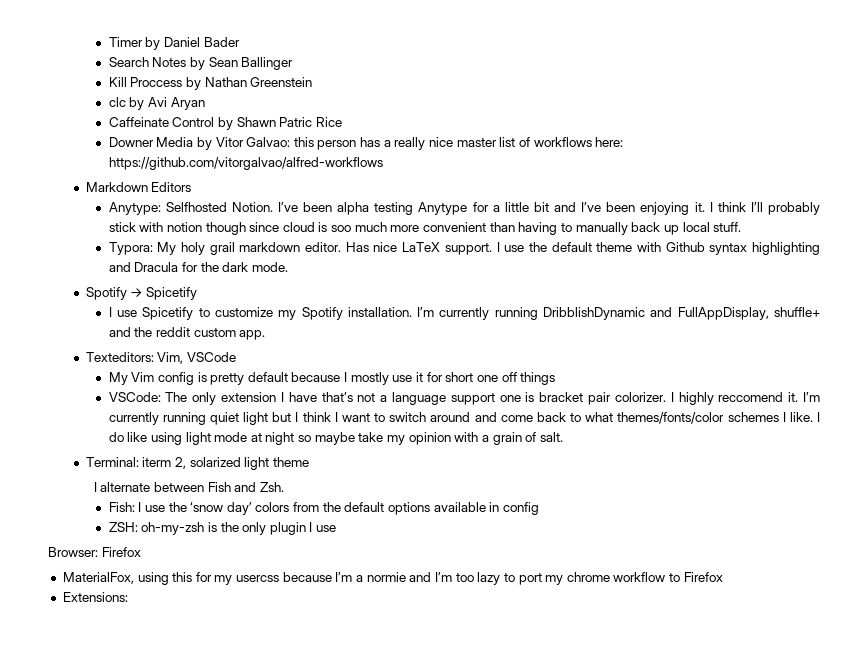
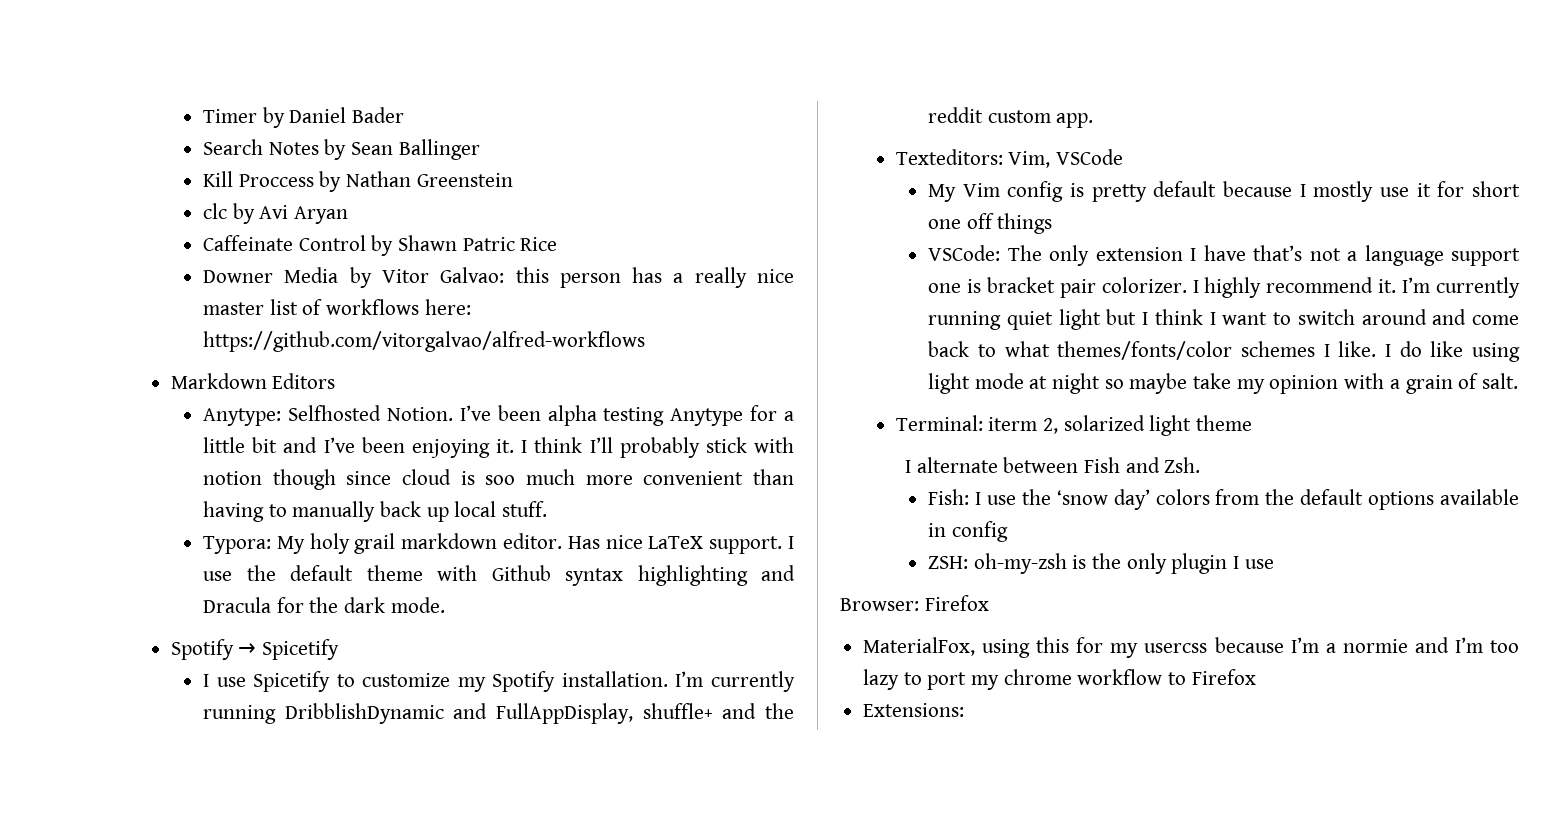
- I highly reccomend it.
+ I highly recommend it.

